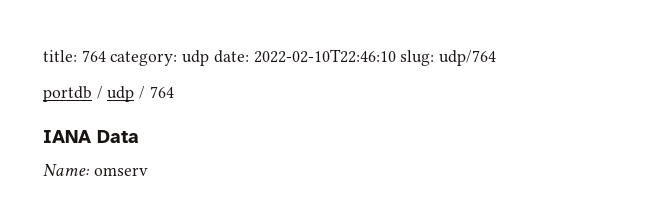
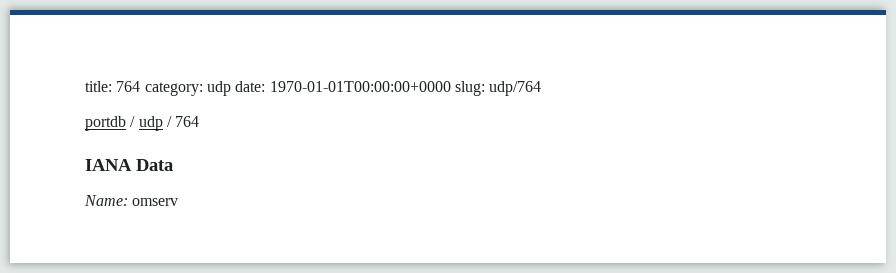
- title: 764 category: udp date: 2022-02-10T22:46:10 slug: udp/764
+ title: 764 category: udp date: 1970-01-01T00:00:00+0000 slug: udp/764

